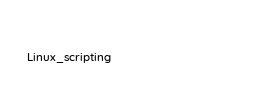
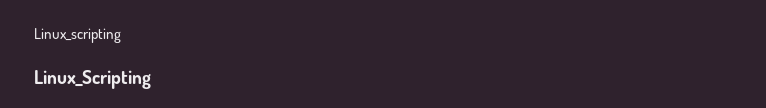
+ Linux_Scripting

